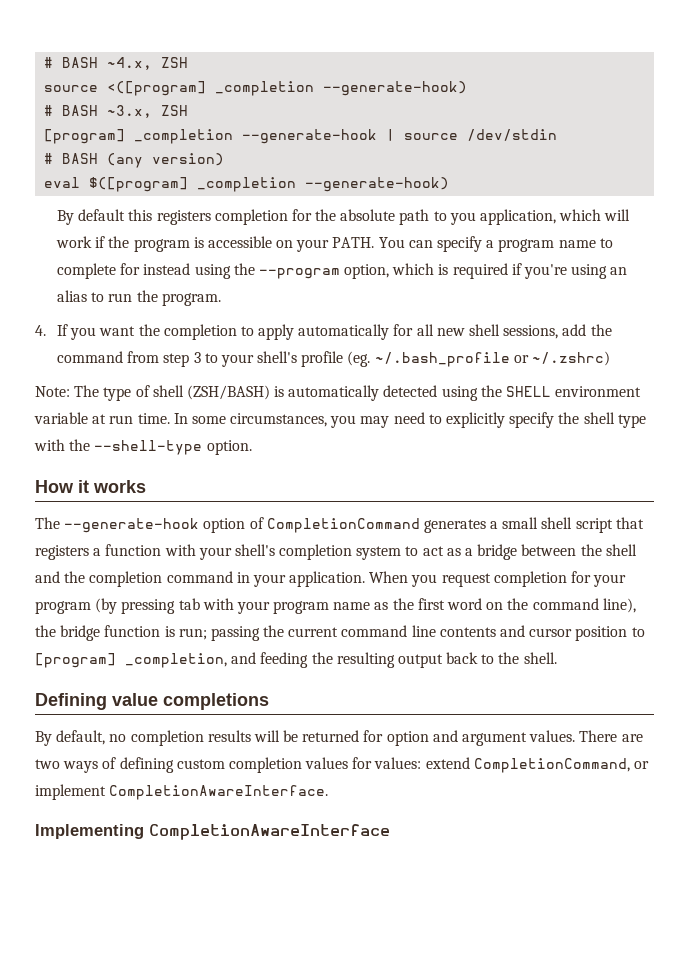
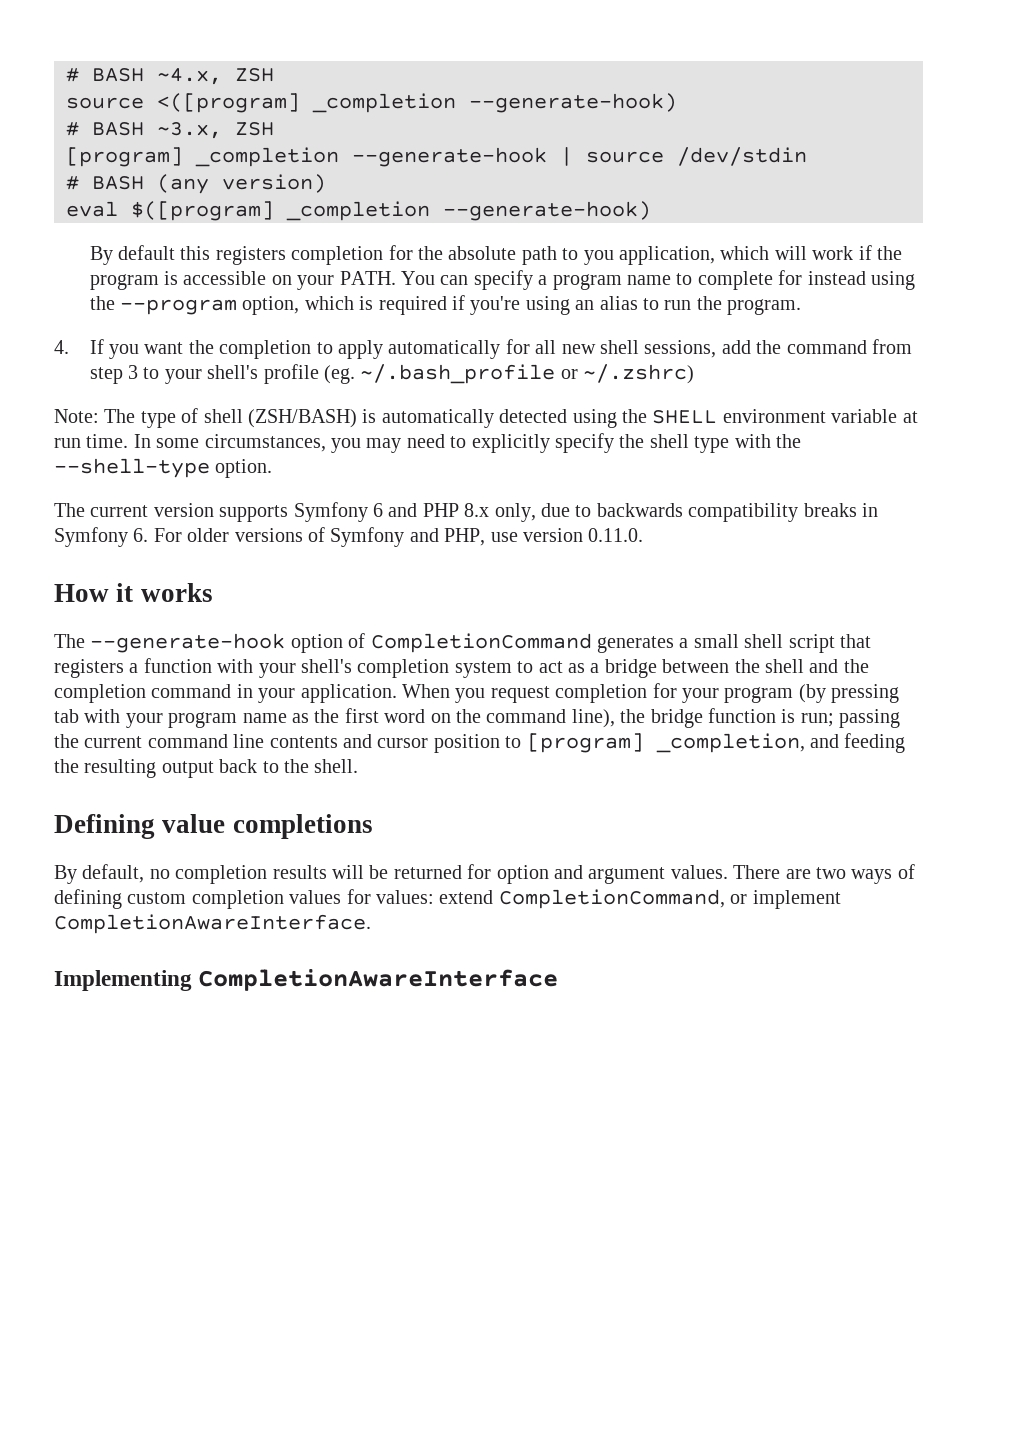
+ The current version supports Symfony 6 and PHP 8.x only, due to backwards compatibility breaks in Symfony 6. For older versions of Symfony and PHP, use version 0.11.0.

